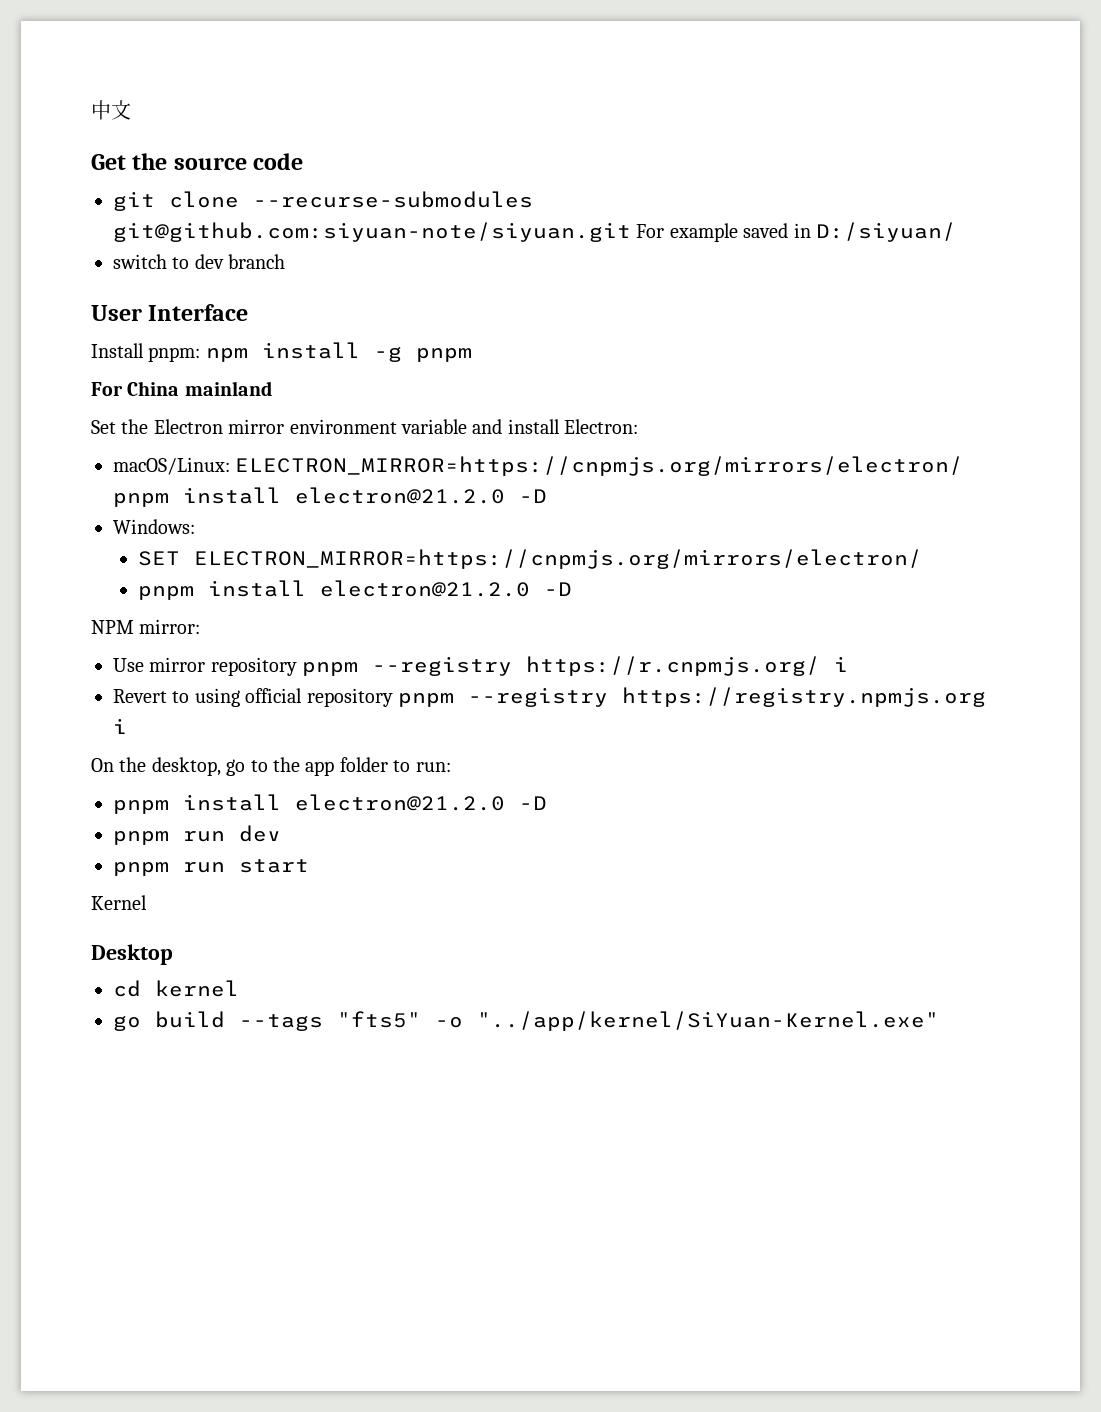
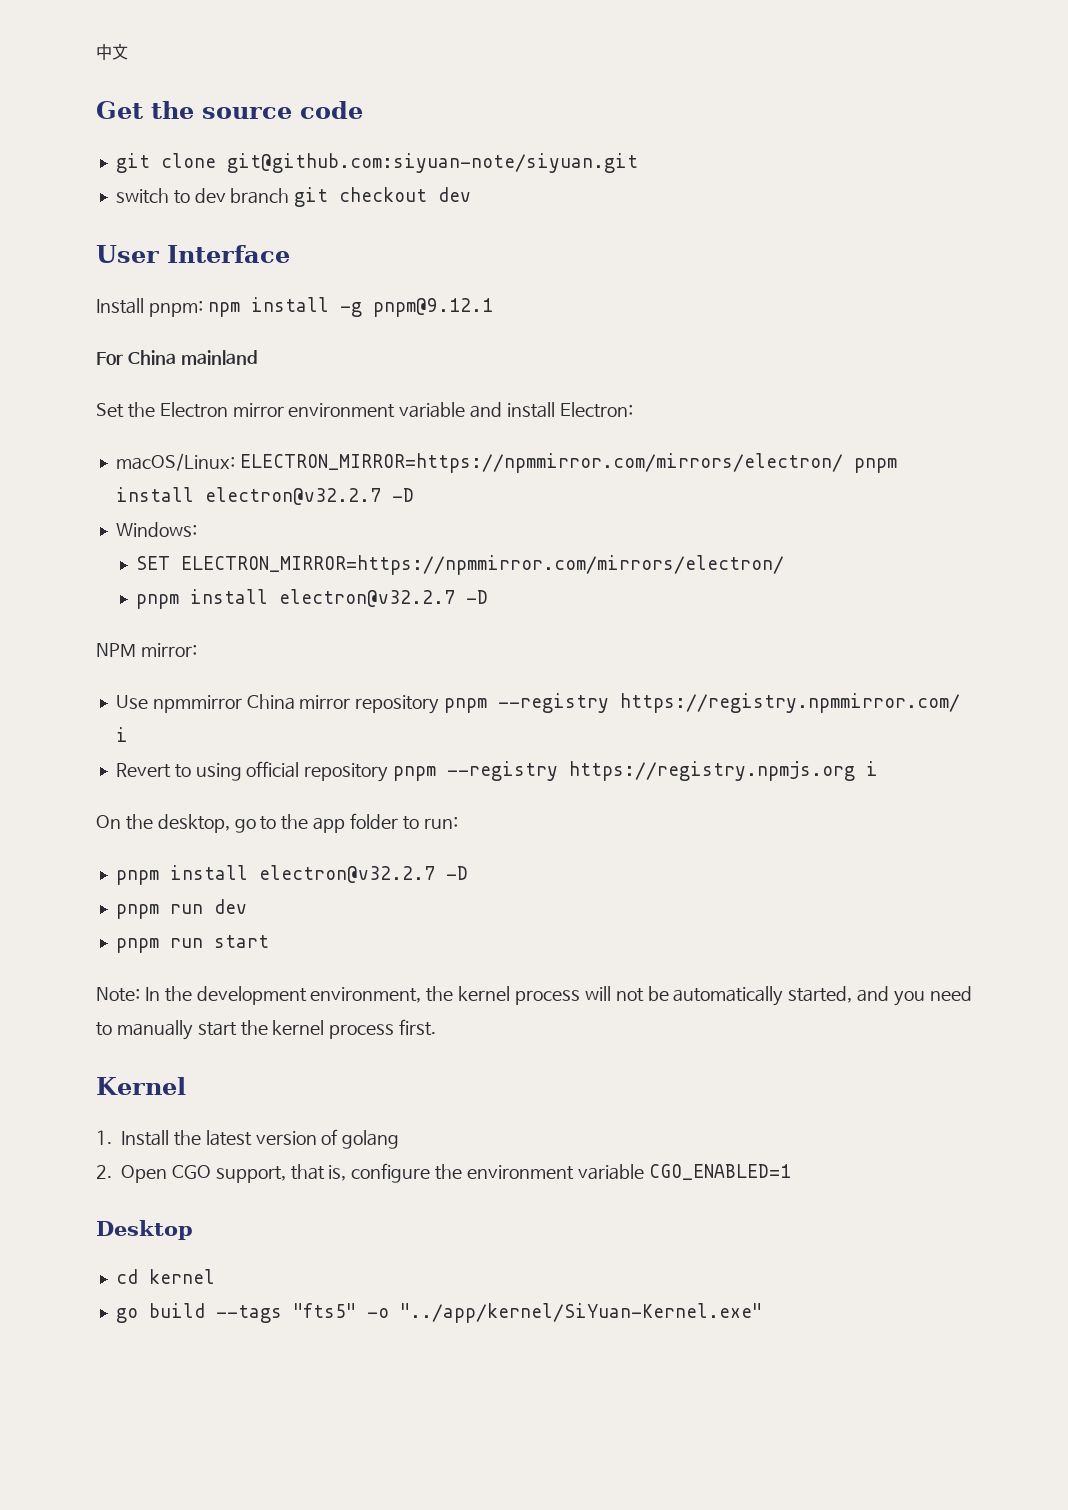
- git clone --recurse-submodules git@github.com:siyuan-note/siyuan.git For example saved in D:/siyuan/
+ git clone git@github.com:siyuan-note/siyuan.git
- switch to dev branch
+ switch to dev branch git checkout dev
- Install pnpm: npm install -g pnpm
+ Install pnpm: npm install -g pnpm@9.12.1
- macOS/Linux: ELECTRON_MIRROR=https://cnpmjs.org/mirrors/electron/ pnpm install electron@21.2.0 -D
+ macOS/Linux: ELECTRON_MIRROR=https://npmmirror.com/mirrors/electron/ pnpm install electron@v32.2.7 -D
- SET ELECTRON_MIRROR=https://cnpmjs.org/mirrors/electron/
- pnpm install electron@21.2.0 -D
+ SET ELECTRON_MIRROR=https://npmmirror.com/mirrors/electron/
+ pnpm install electron@v32.2.7 -D
- Use mirror repository pnpm --registry https://r.cnpmjs.org/ i
+ Use npmmirror China mirror repository pnpm --registry https://registry.npmmirror.com/ i
  On the desktop, go to the app folder to run:
- pnpm install electron@21.2.0 -D
+ pnpm install electron@v32.2.7 -D
+ Note: In the development environment, the kernel process will not be automatically started, and you need to manually start the kernel process first.
  Kernel
+ 1. Install the latest version of golang
+ 2. Open CGO support, that is, configure the environment variable CGO_ENABLED=1

